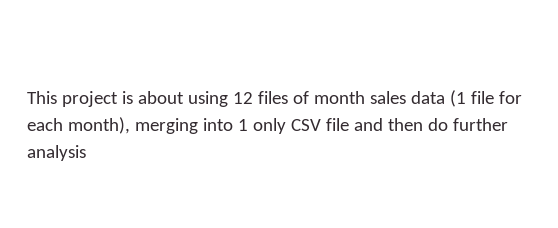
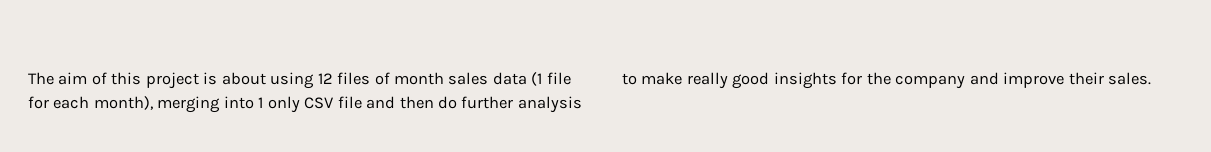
- This project is about using 12 files of month sales data (1 file for each month), merging into 1 only CSV file and then do further analysis
+ The aim of this project is about using 12 files of month sales data (1 file for each month), merging into 1 only CSV file and then do further analysis to make really good insights for the company and improve their sales.

